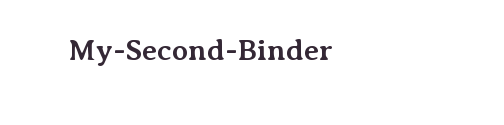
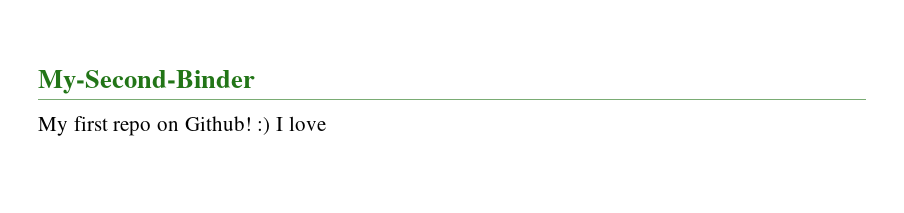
+ My first repo on Github! :) I love

